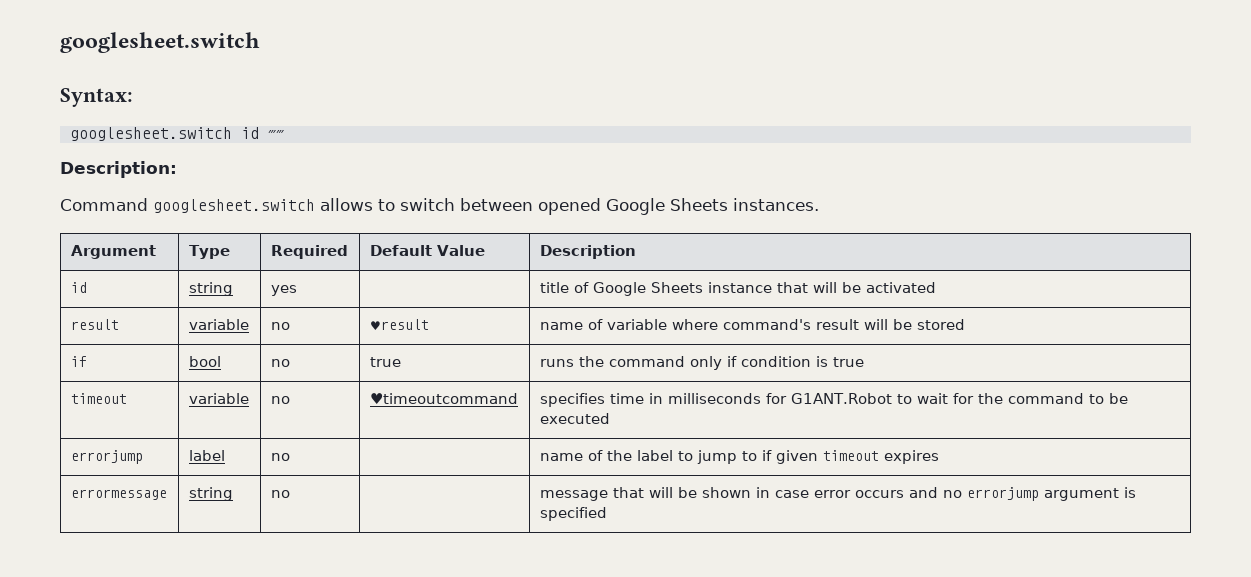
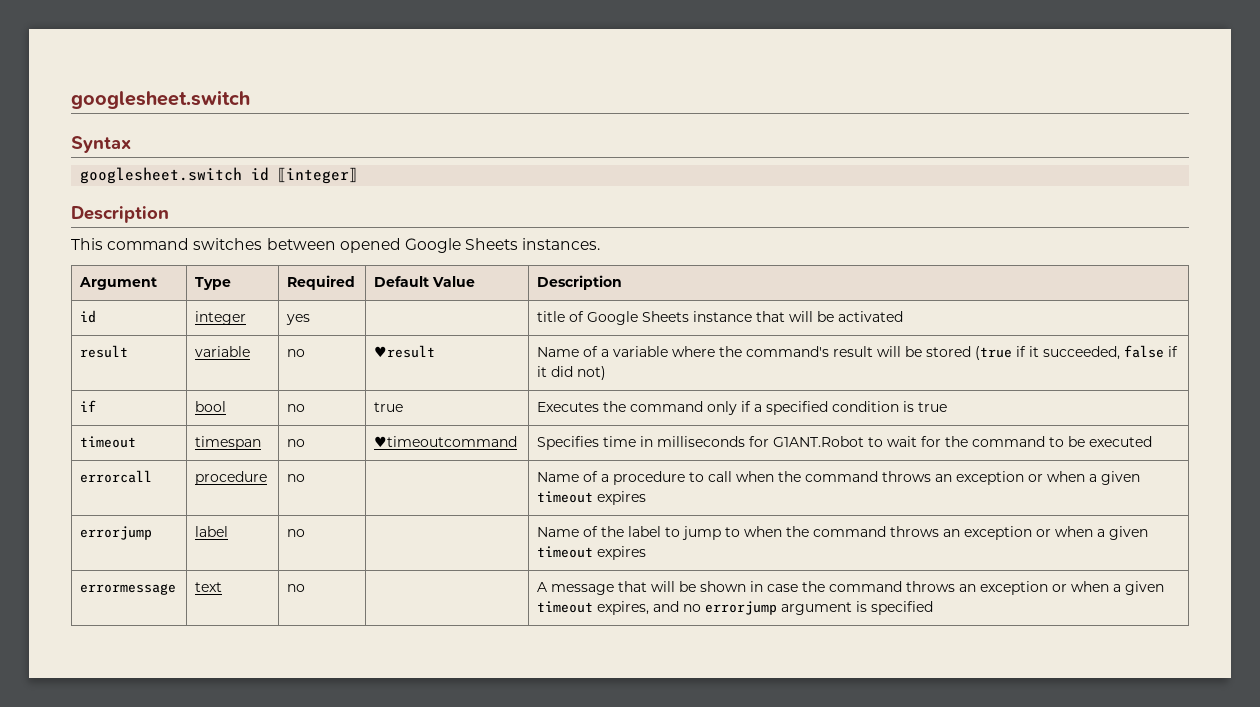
- Syntax:
+ Syntax
- googlesheet.switch id ‴‴
- Description:
- Command googlesheet.switch allows to switch between opened Google Sheets instances.
+ googlesheet.switch id ⟦integer⟧
+ Description
+ This command switches between opened Google Sheets instances.
- id | string | yes | | title of Google Sheets instance that will be activated
+ id | integer | yes | | title of Google Sheets instance that will be activated
- result | variable | no | ♥result | name of variable where command's result will be stored
+ result | variable | no | ♥result | Name of a variable where the command's result will be stored (true if it succeeded, false if it did not)
- if | bool | no | true | runs the command only if condition is true
+ if | bool | no | true | Executes the command only if a specified condition is true
- timeout | variable | no | ♥timeoutcommand | specifies time in milliseconds for G1ANT.Robot to wait for the command to be executed
+ timeout | timespan | no | ♥timeoutcommand | Specifies time in milliseconds for G1ANT.Robot to wait for the command to be executed
+ errorcall | procedure | no | | Name of a procedure to call when the command throws an exception or when a given timeout expires
- errorjump | label | no | | name of the label to jump to if given timeout expires
+ errorjump | label | no | | Name of the label to jump to when the command throws an exception or when a given timeout expires
- errormessage | string | no | | message that will be shown in case error occurs and no errorjump argument is specified
+ errormessage | text | no | | A message that will be shown in case the command throws an exception or when a given timeout expires, and no errorjump argument is specified

